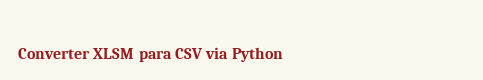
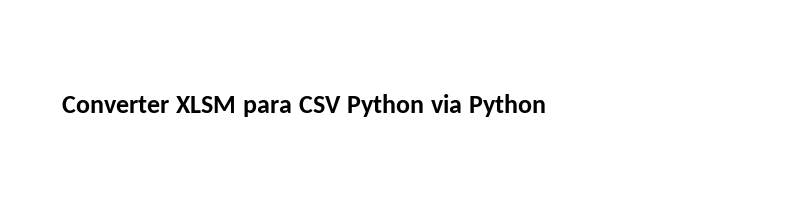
- Converter XLSM para CSV via Python
+ Converter XLSM para CSV Python via Python

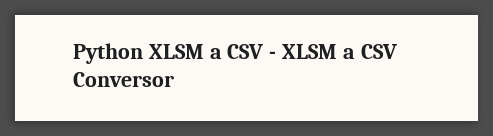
- Converter XLSM para CSV Python via Python
+ Python XLSM a CSV - XLSM a CSV Conversor

